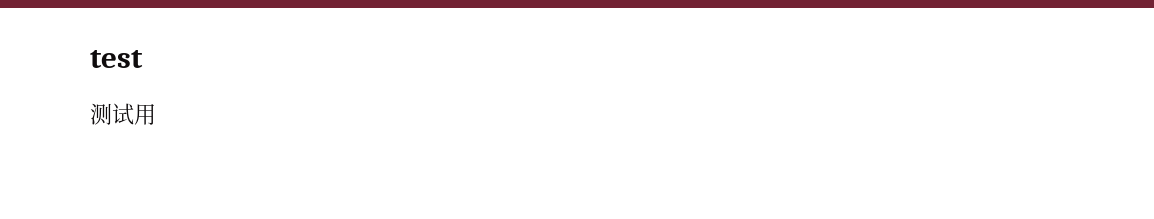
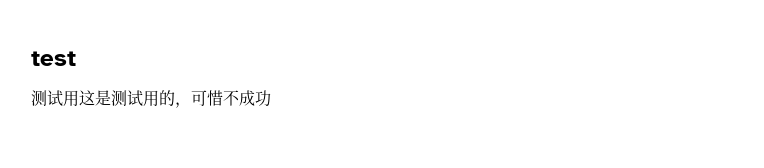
- 测试用
+ 测试用这是测试用的，可惜不成功

